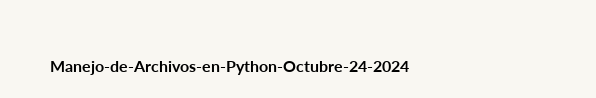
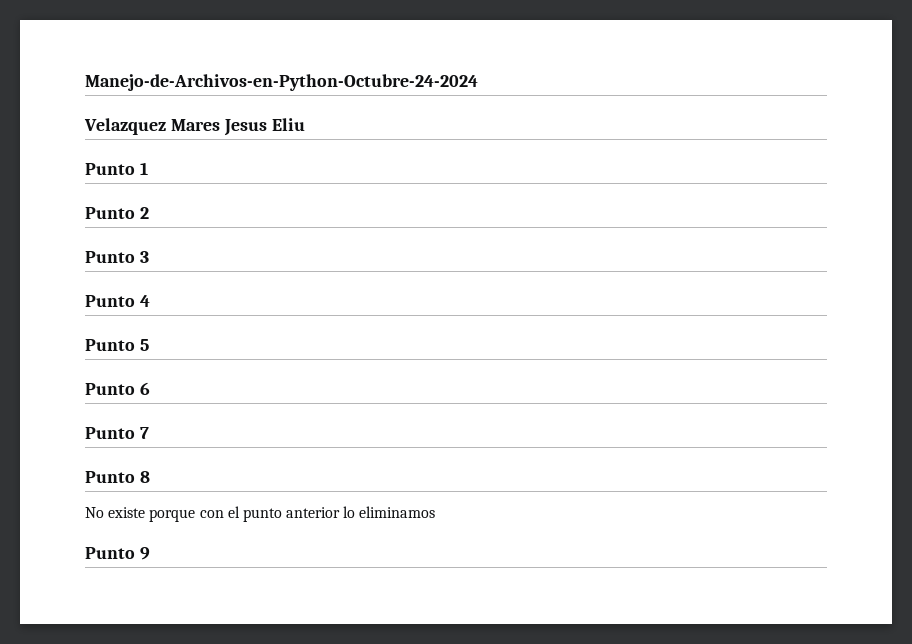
+ Velazquez Mares Jesus Eliu
+ Punto 1
+ Punto 2
+ Punto 3
+ Punto 4
+ Punto 5
+ Punto 6
+ Punto 7
+ Punto 8
+ No existe porque con el punto anterior lo eliminamos
+ Punto 9

